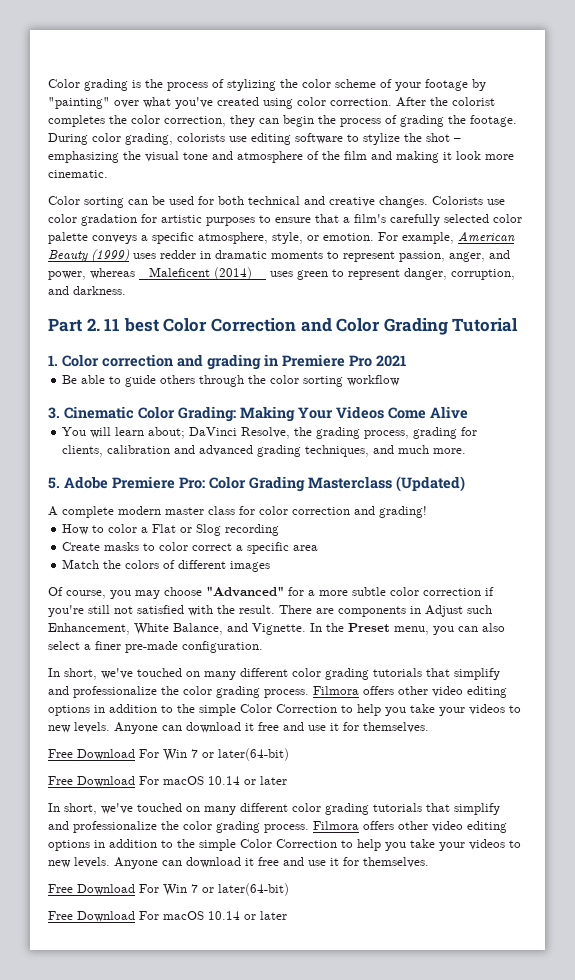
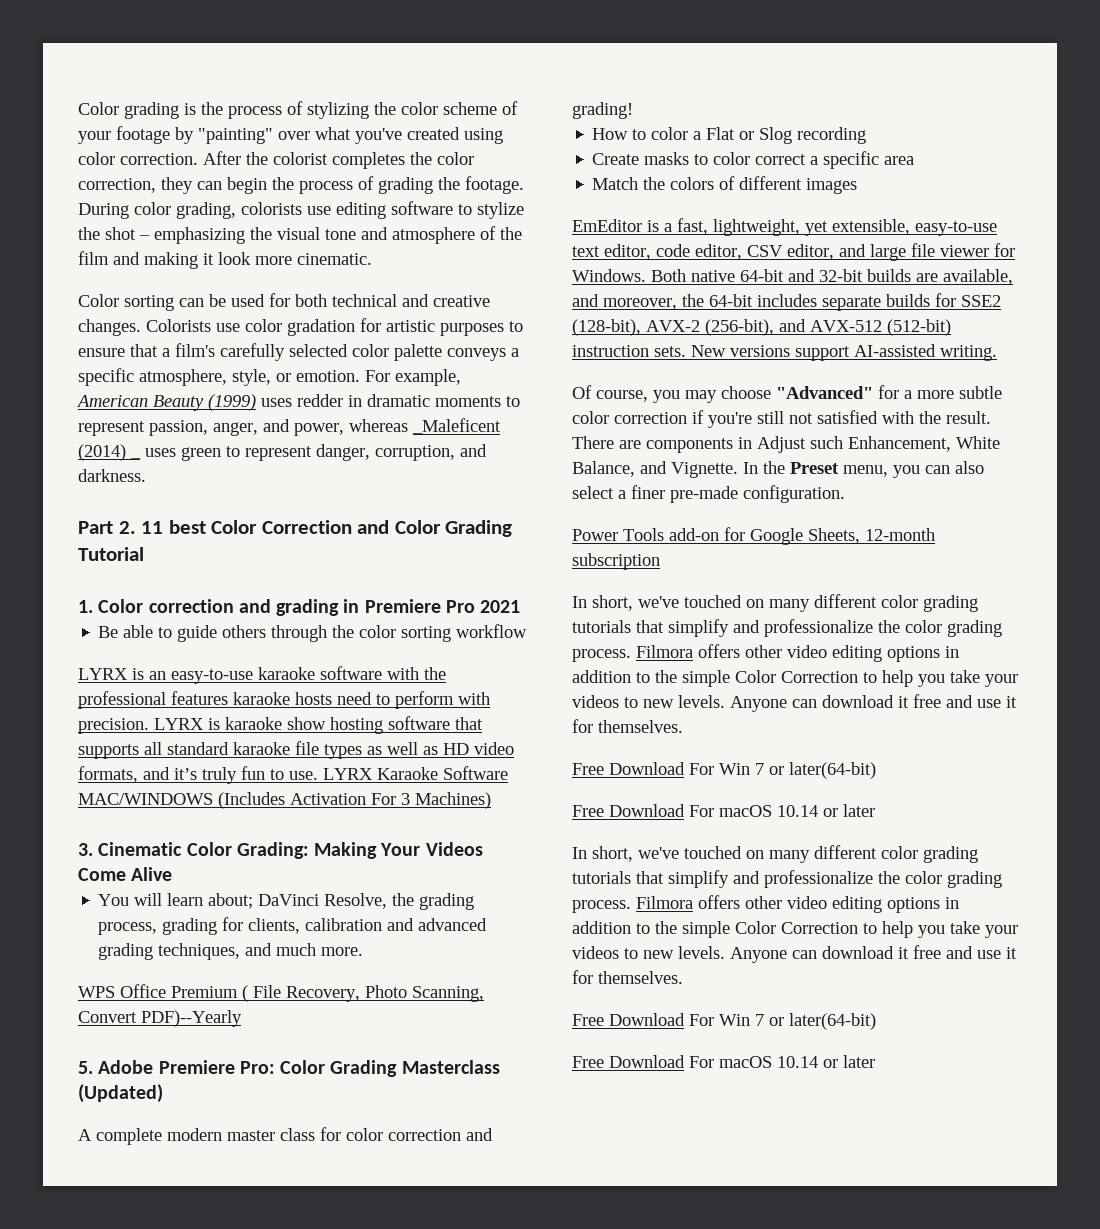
+ LYRX is an easy-to-use karaoke software with the professional features karaoke hosts need to perform with precision. LYRX is karaoke show hosting software that supports all standard karaoke file types as well as HD video formats, and it’s truly fun to use. LYRX Karaoke Software MAC/WINDOWS (Includes Activation For 3 Machines)
+ WPS Office Premium ( File Recovery, Photo Scanning, Convert PDF)--Yearly
+ EmEditor is a fast, lightweight, yet extensible, easy-to-use text editor, code editor, CSV editor, and large file viewer for Windows. Both native 64-bit and 32-bit builds are available, and moreover, the 64-bit includes separate builds for SSE2 (128-bit), AVX-2 (256-bit), and AVX-512 (512-bit) instruction sets. New versions support AI-assisted writing.
+ Power Tools add-on for Google Sheets, 12-month subscription

